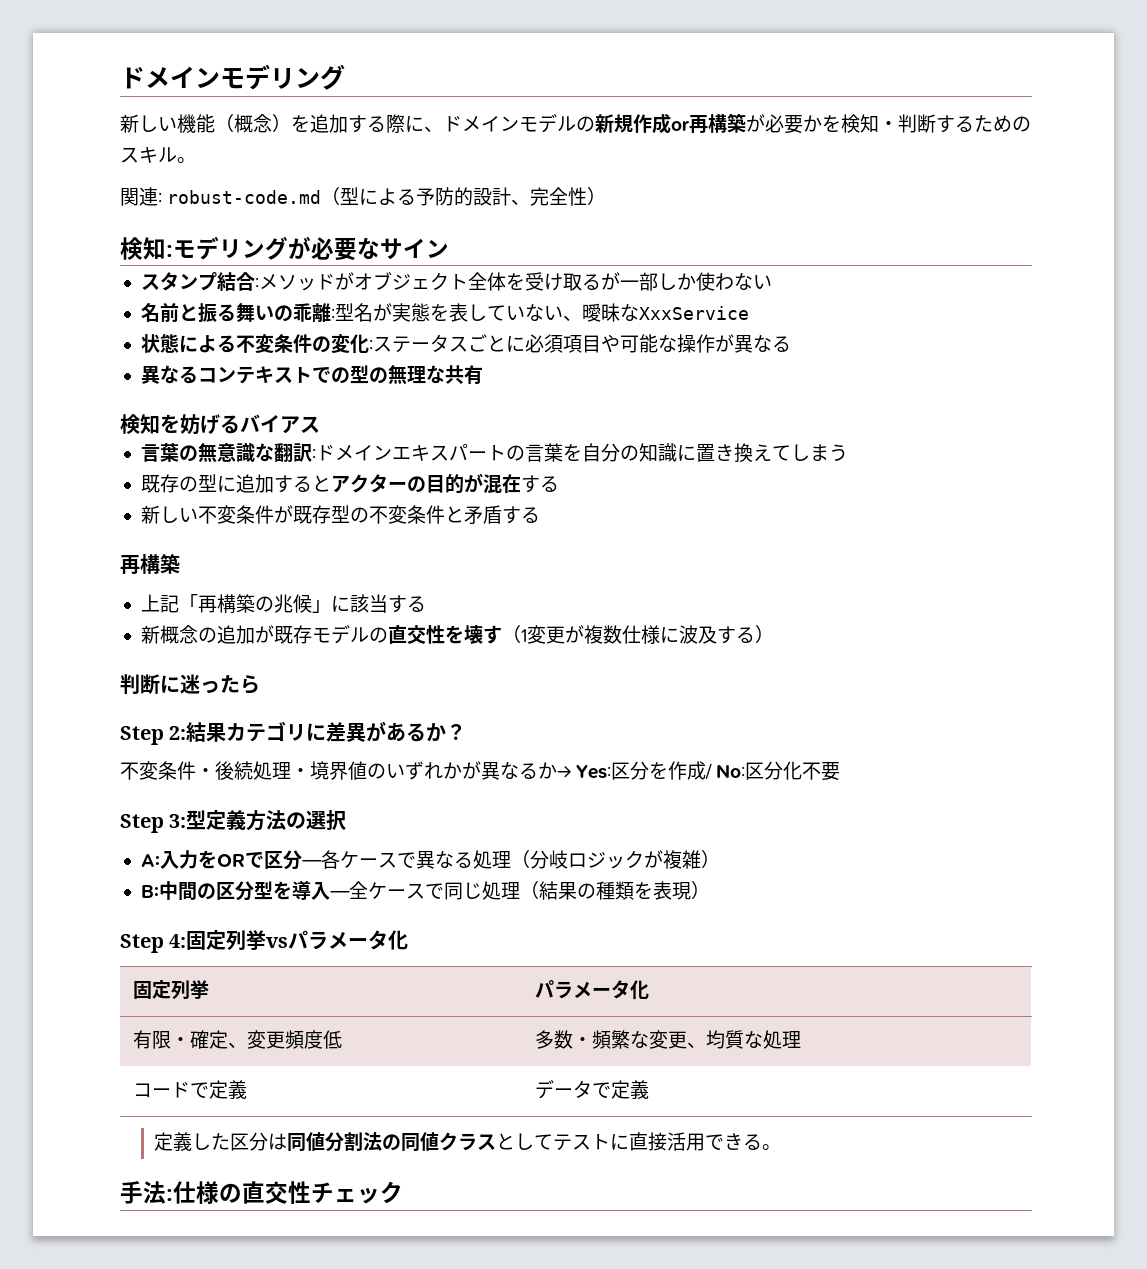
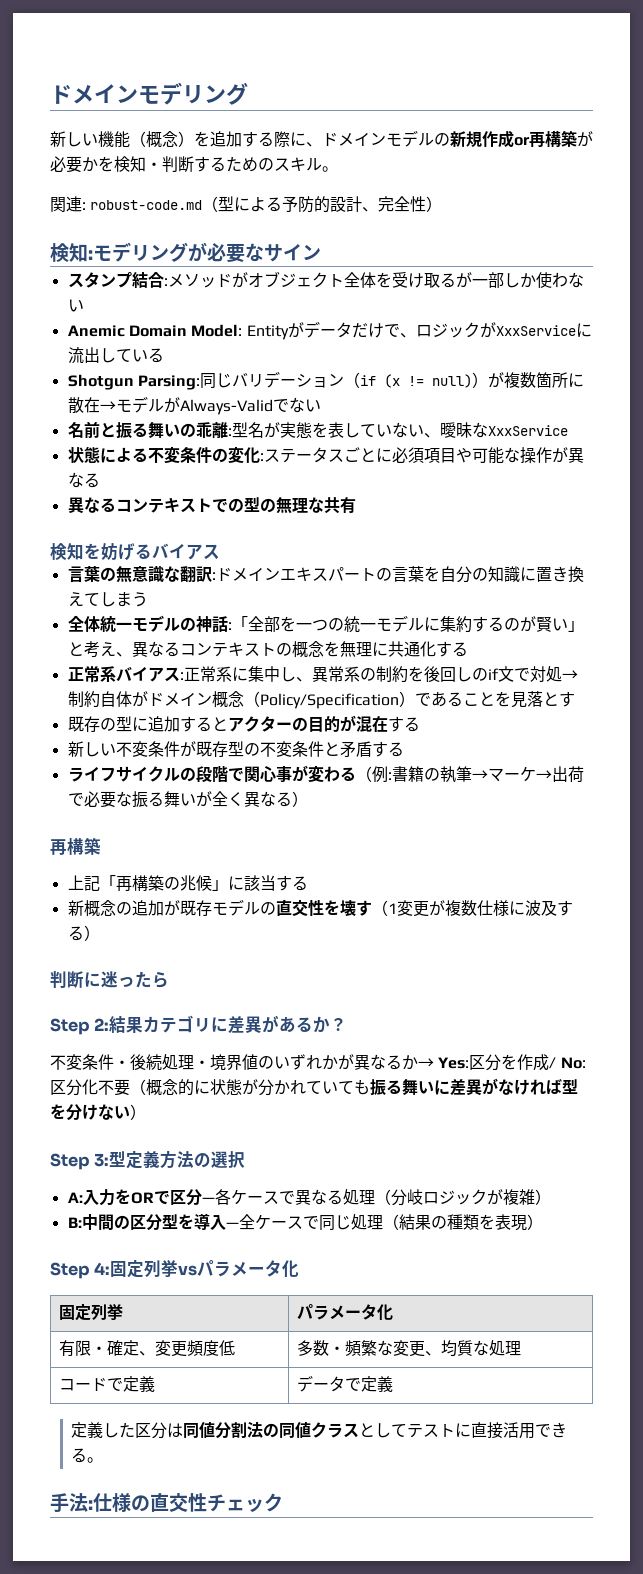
+ Anemic Domain Model: Entityがデータだけで、ロジックがXxxServiceに流出している
+ Shotgun Parsing:同じバリデーション（if (x != null)）が複数箇所に散在→モデルがAlways-Validでない
+ 全体統一モデルの神話:「全部を一つの統一モデルに集約するのが賢い」と考え、異なるコンテキストの概念を無理に共通化する
+ 正常系バイアス:正常系に集中し、異常系の制約を後回しのif文で対処→制約自体がドメイン概念（Policy/Specification）であることを見落とす
+ ライフサイクルの段階で関心事が変わる（例:書籍の執筆→マーケ→出荷で必要な振る舞いが全く異なる）
- 不変条件・後続処理・境界値のいずれかが異なるか→ Yes:区分を作成/ No:区分化不要
+ 不変条件・後続処理・境界値のいずれかが異なるか→ Yes:区分を作成/ No:区分化不要（概念的に状態が分かれていても振る舞いに差異がなければ型を分けない）

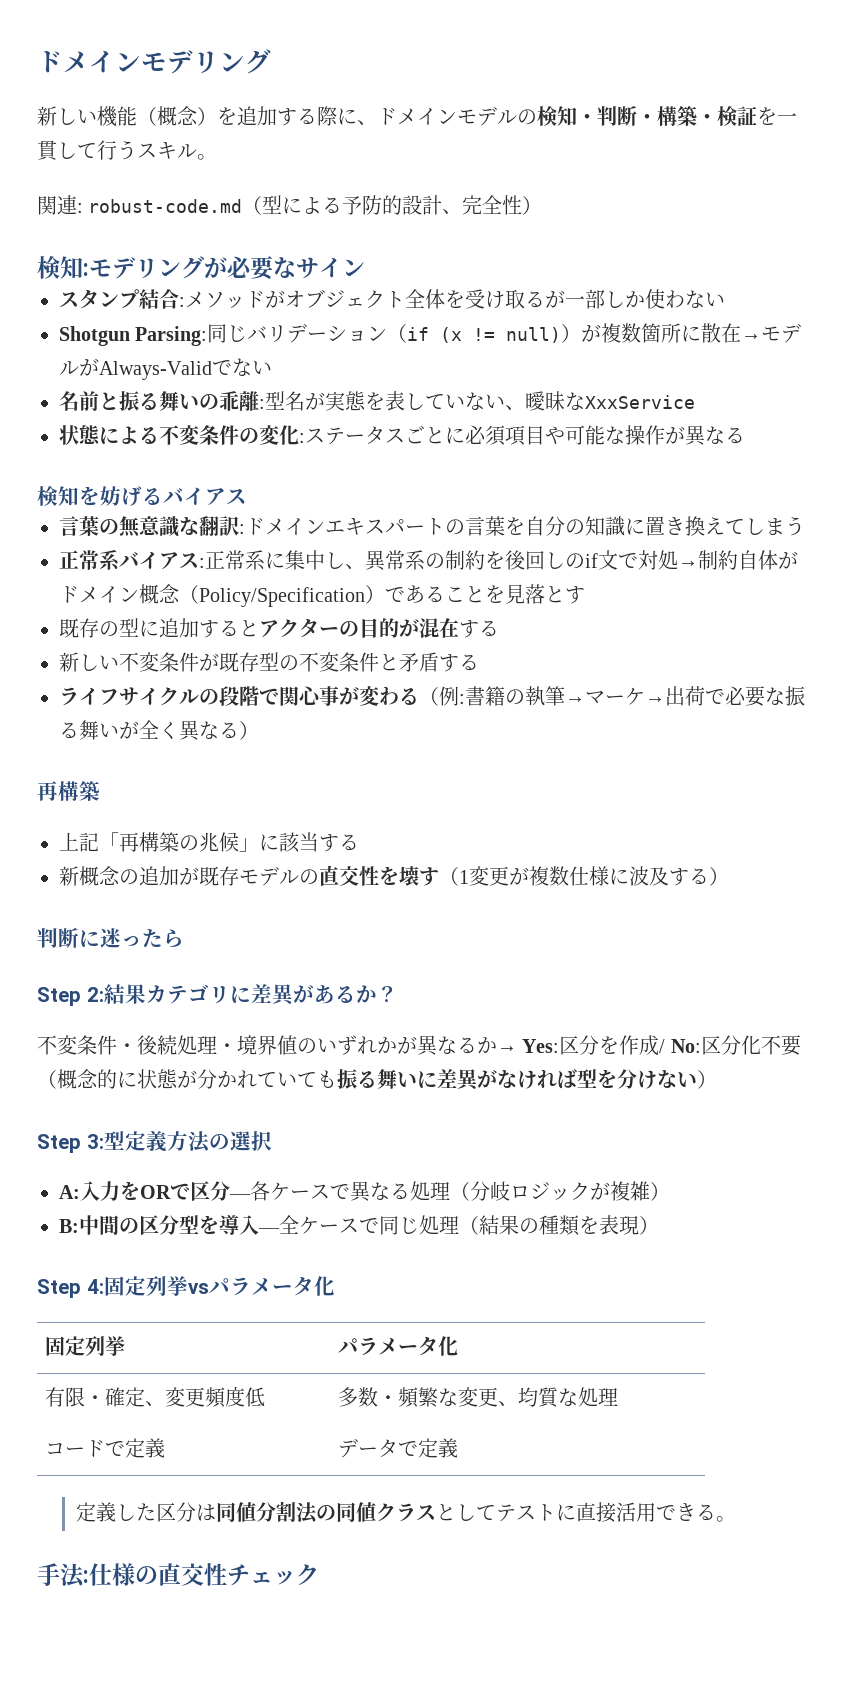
- 新しい機能（概念）を追加する際に、ドメインモデルの新規作成or再構築が必要かを検知・判断するためのスキル。
+ 新しい機能（概念）を追加する際に、ドメインモデルの検知・判断・構築・検証を一貫して行うスキル。
- Anemic Domain Model: Entityがデータだけで、ロジックがXxxServiceに流出している
- 異なるコンテキストでの型の無理な共有
- 全体統一モデルの神話:「全部を一つの統一モデルに集約するのが賢い」と考え、異なるコンテキストの概念を無理に共通化する

